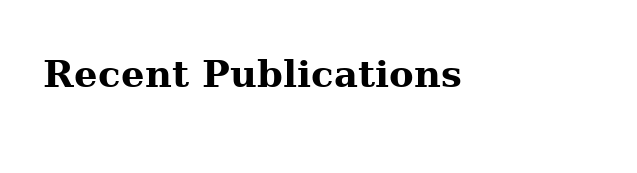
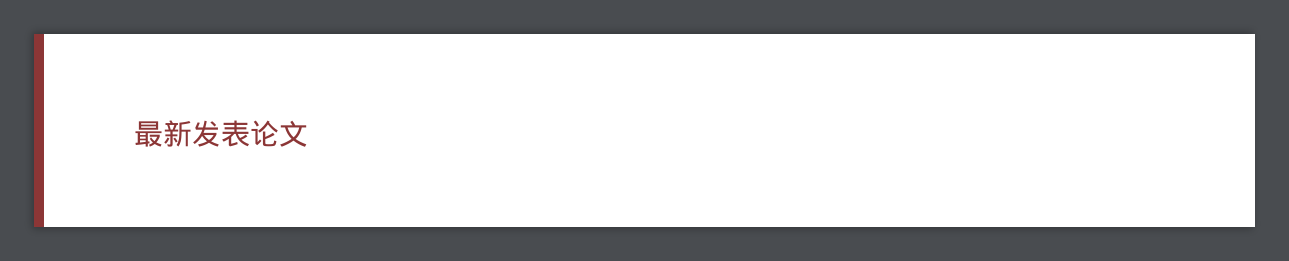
- Recent Publications
+ 最新发表论文

